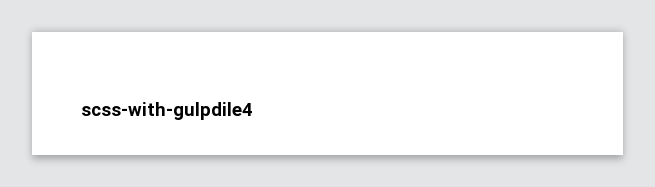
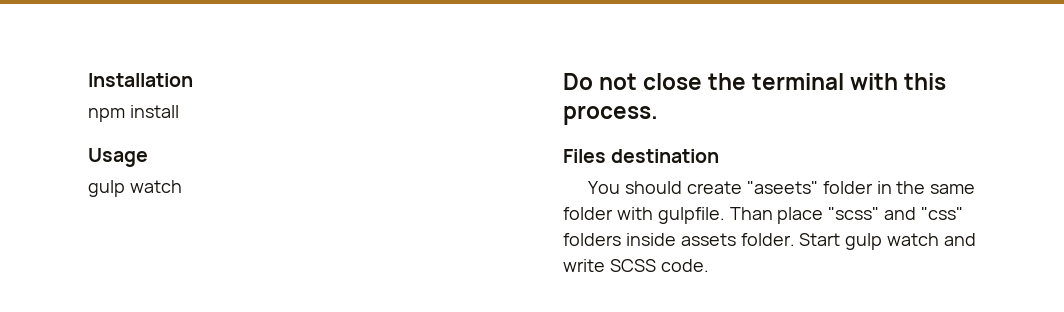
- scss-with-gulpdile4
+ Installation
+ npm install
+ Usage
+ gulp watch
+ Do not close the terminal with this process.
+ Files destination
+ You should create "aseets" folder in the same folder with gulpfile. Than place "scss" and "css" folders inside assets folder. Start gulp watch and write SCSS code.

